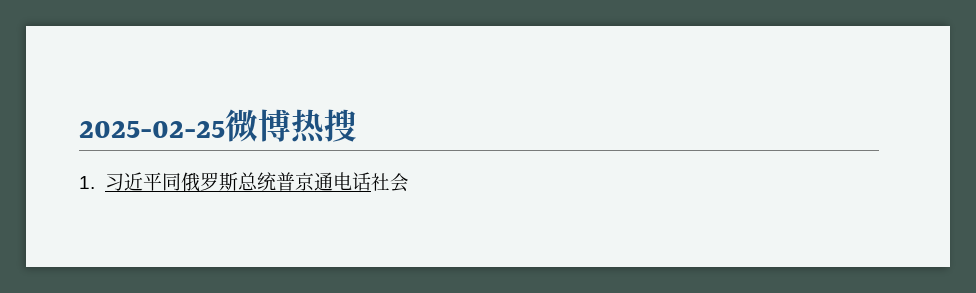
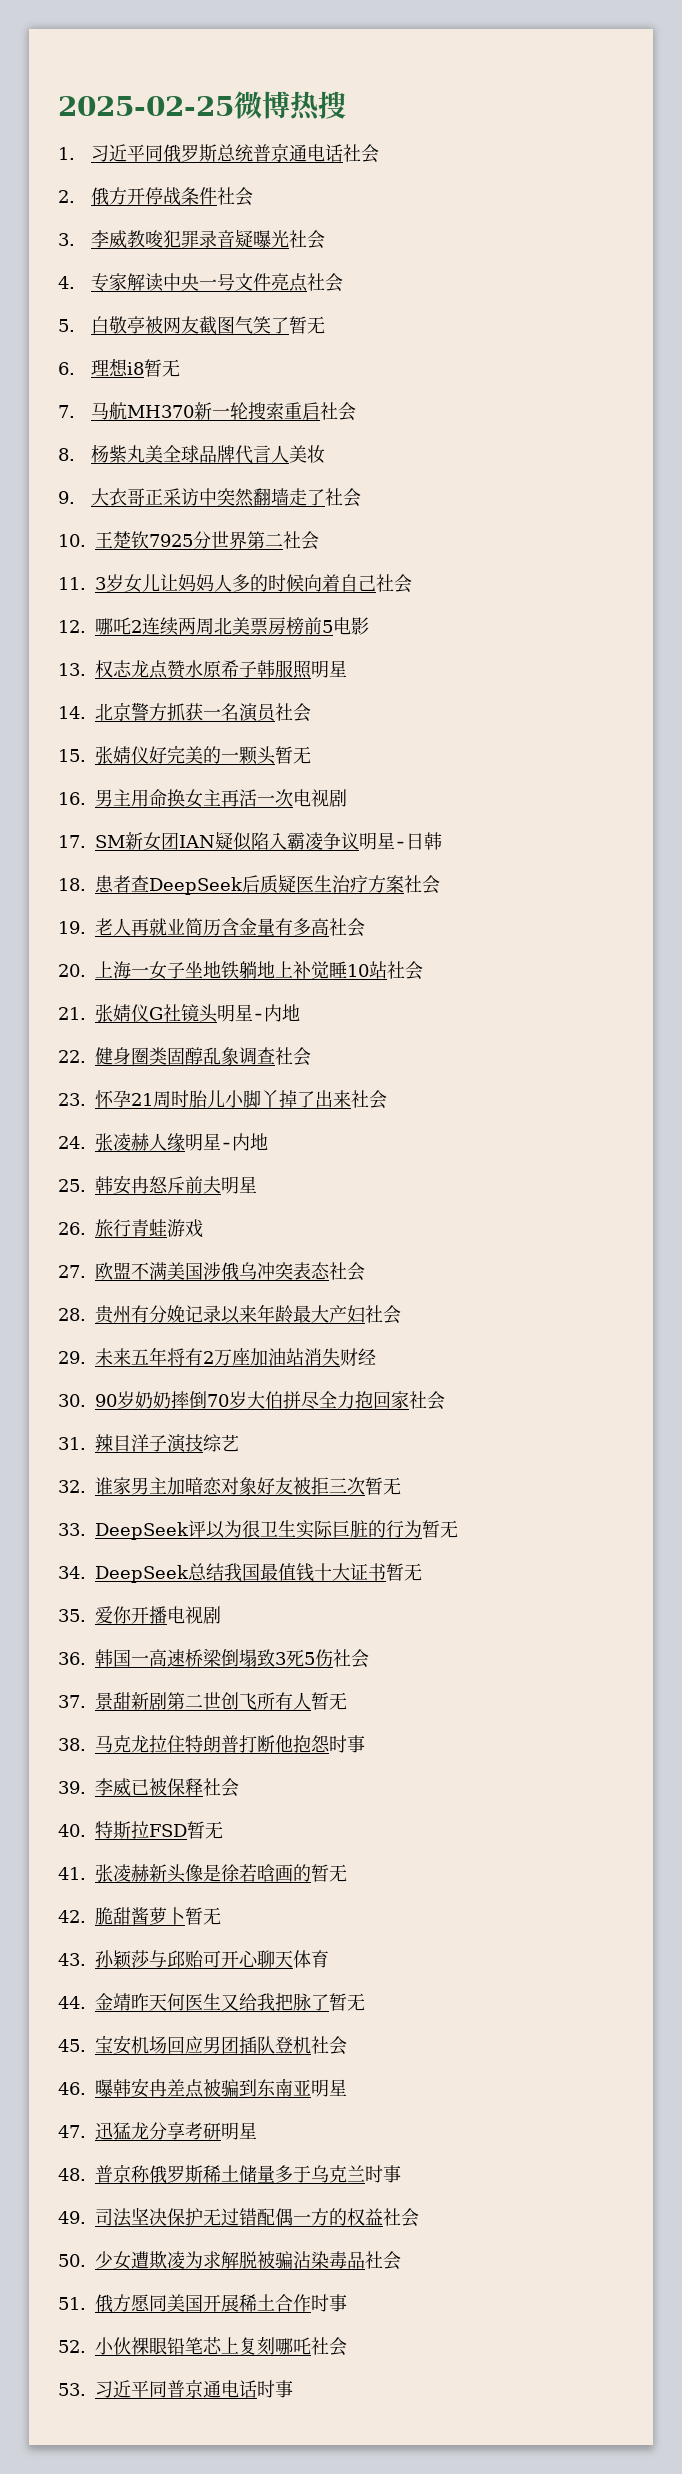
+ 2.俄方开停战条件社会
+ 3.李威教唆犯罪录音疑曝光社会
+ 4.专家解读中央一号文件亮点社会
+ 5.白敬亭被网友截图气笑了暂无
+ 6.理想i8暂无
+ 7.马航MH370新一轮搜索重启社会
+ 8.杨紫丸美全球品牌代言人美妆
+ 9.大衣哥正采访中突然翻墙走了社会
+ 10.王楚钦7925分世界第二社会
+ 11. 3岁女儿让妈妈人多的时候向着自己社会
+ 12.哪吒2连续两周北美票房榜前5电影
+ 13.权志龙点赞水原希子韩服照明星
+ 14.北京警方抓获一名演员社会
+ 15.张婧仪好完美的一颗头暂无
+ 16.男主用命换女主再活一次电视剧
+ 17. SM新女团IAN疑似陷入霸凌争议明星-日韩
+ 18.患者查DeepSeek后质疑医生治疗方案社会
+ 19.老人再就业简历含金量有多高社会
+ 20.上海一女子坐地铁躺地上补觉睡10站社会
+ 21.张婧仪G社镜头明星-内地
+ 22.健身圈类固醇乱象调查社会
+ 23.怀孕21周时胎儿小脚丫掉了出来社会
+ 24.张凌赫人缘明星-内地
+ 25.韩安冉怒斥前夫明星
+ 26.旅行青蛙游戏
+ 27.欧盟不满美国涉俄乌冲突表态社会
+ 28.贵州有分娩记录以来年龄最大产妇社会
+ 29.未来五年将有2万座加油站消失财经
+ 30. 90岁奶奶摔倒70岁大伯拼尽全力抱回家社会
+ 31.辣目洋子演技综艺
+ 32.谁家男主加暗恋对象好友被拒三次暂无
+ 33. DeepSeek评以为很卫生实际巨脏的行为暂无
+ 34. DeepSeek总结我国最值钱十大证书暂无
+ 35.爱你开播电视剧
+ 36.韩国一高速桥梁倒塌致3死5伤社会
+ 37.景甜新剧第二世创飞所有人暂无
+ 38.马克龙拉住特朗普打断他抱怨时事
+ 39.李威已被保释社会
+ 40.特斯拉FSD暂无
+ 41.张凌赫新头像是徐若晗画的暂无
+ 42.脆甜酱萝卜暂无
+ 43.孙颖莎与邱贻可开心聊天体育
+ 44.金靖昨天何医生又给我把脉了暂无
+ 45.宝安机场回应男团插队登机社会
+ 46.曝韩安冉差点被骗到东南亚明星
+ 47.迅猛龙分享考研明星
+ 48.普京称俄罗斯稀土储量多于乌克兰时事
+ 49.司法坚决保护无过错配偶一方的权益社会
+ 50.少女遭欺凌为求解脱被骗沾染毒品社会
+ 51.俄方愿同美国开展稀土合作时事
+ 52.小伙裸眼铅笔芯上复刻哪吒社会
+ 53.习近平同普京通电话时事

